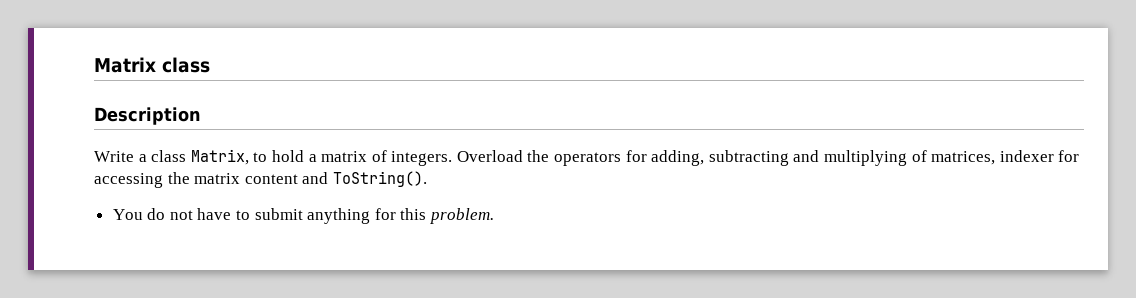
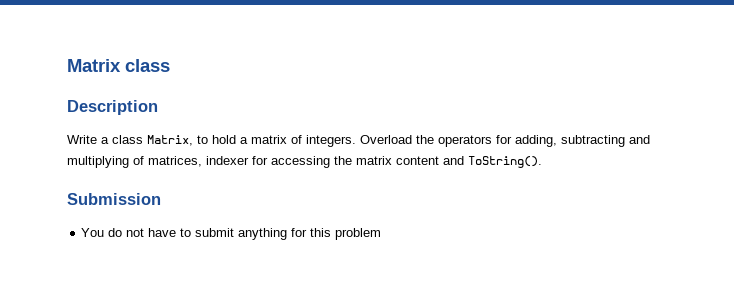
+ Submission
- You do not have to submit anything for this problem.
+ You do not have to submit anything for this problem

